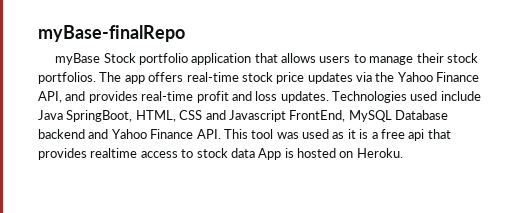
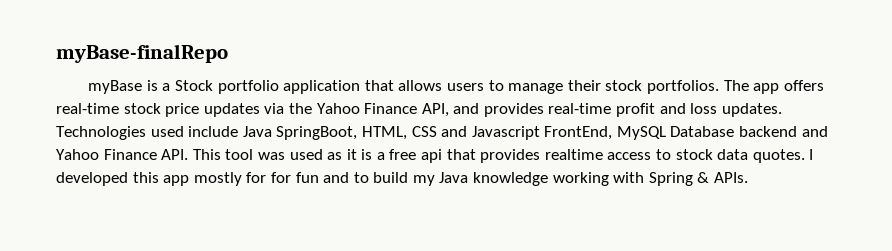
- myBase Stock portfolio application that allows users to manage their stock portfolios.
+ myBase is a Stock portfolio application that allows users to manage their stock portfolios.
- Technologies used include Java SpringBoot, HTML, CSS and Javascript FrontEnd, MySQL Database backend and Yahoo Finance API. This tool was used as it is a free api that provides realtime access to stock data App is hosted on Heroku.
+ Technologies used include Java SpringBoot, HTML, CSS and Javascript FrontEnd, MySQL Database backend and Yahoo Finance API. This tool was used as it is a free api that provides realtime access to stock data quotes. I developed this app mostly for for fun and to build my Java knowledge working with Spring & APIs.

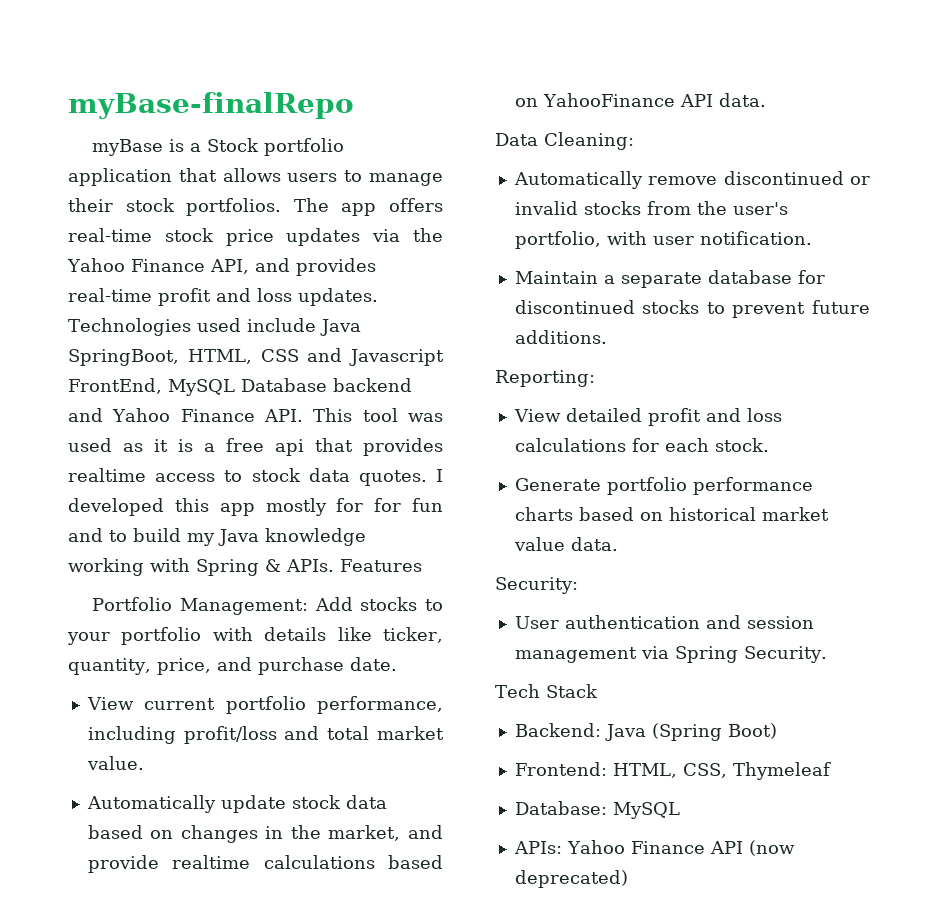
+ Features
+ Portfolio Management: Add stocks to your portfolio with details like ticker, quantity, price, and purchase date.
+ View current portfolio performance, including profit/loss and total market value.
+ Automatically update stock data based on changes in the market, and provide realtime calculations based on YahooFinance API data.
+ Data Cleaning:
+ Automatically remove discontinued or invalid stocks from the user's portfolio, with user notification.
+ Maintain a separate database for discontinued stocks to prevent future additions.
+ Reporting:
+ View detailed profit and loss calculations for each stock.
+ Generate portfolio performance charts based on historical market value data.
+ Security:
+ User authentication and session management via Spring Security.
+ Tech Stack
+ Backend: Java (Spring Boot)
+ Frontend: HTML, CSS, Thymeleaf
+ Database: MySQL
+ APIs: Yahoo Finance API (now deprecated)

